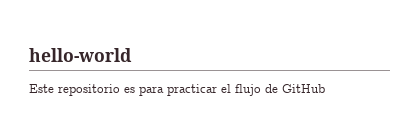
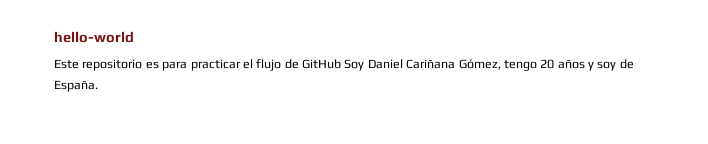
- Este repositorio es para practicar el flujo de GitHub
+ Este repositorio es para practicar el flujo de GitHub Soy Daniel Cariñana Gómez, tengo 20 años y soy de España.

